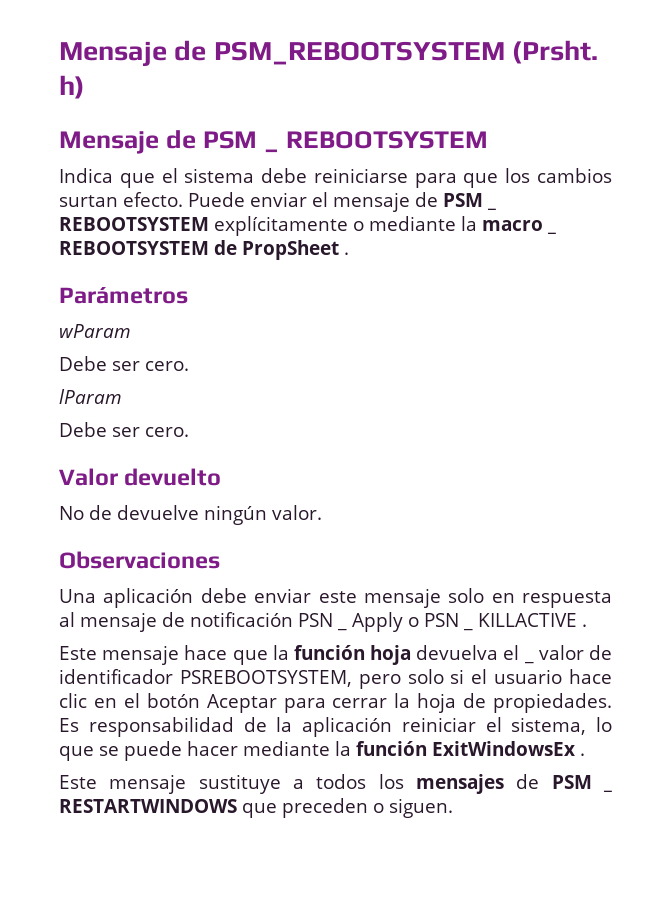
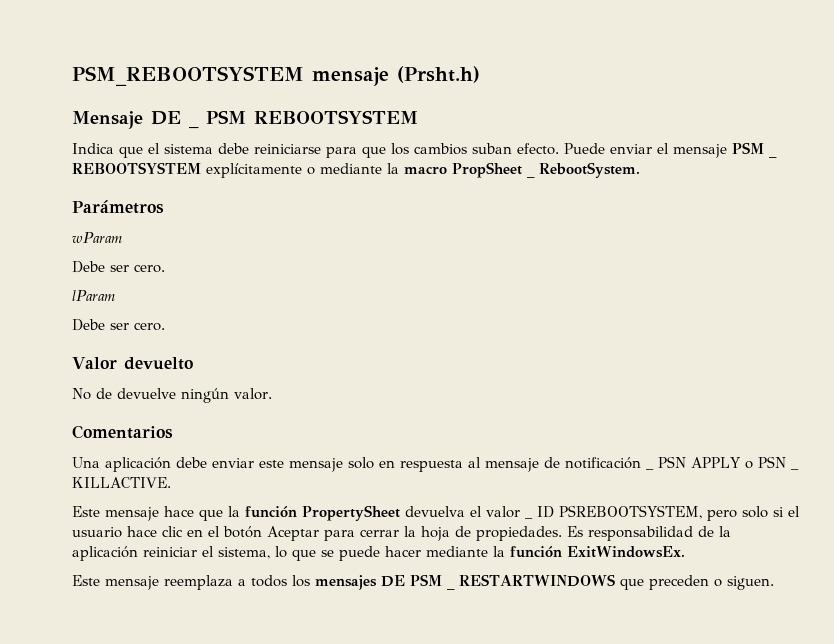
- Mensaje de PSM_REBOOTSYSTEM (Prsht. h)
- Mensaje de PSM _ REBOOTSYSTEM
+ PSM_REBOOTSYSTEM mensaje (Prsht.h)
+ Mensaje DE _ PSM REBOOTSYSTEM
- Indica que el sistema debe reiniciarse para que los cambios surtan efecto.
+ Indica que el sistema debe reiniciarse para que los cambios suban efecto.
- Puede enviar el mensaje de PSM _ REBOOTSYSTEM explícitamente o mediante la macro _ REBOOTSYSTEM de PropSheet .
+ Puede enviar el mensaje PSM _ REBOOTSYSTEM explícitamente o mediante la macro PropSheet _ RebootSystem.
- Observaciones
+ Comentarios
- Una aplicación debe enviar este mensaje solo en respuesta al mensaje de notificación PSN _ Apply o PSN _ KILLACTIVE .
+ Una aplicación debe enviar este mensaje solo en respuesta al mensaje de notificación _ PSN APPLY o PSN _ KILLACTIVE.
- Este mensaje hace que la función hoja devuelva el _ valor de identificador PSREBOOTSYSTEM, pero solo si el usuario hace clic en el botón Aceptar para cerrar la hoja de propiedades.
+ Este mensaje hace que la función PropertySheet devuelva el valor _ ID PSREBOOTSYSTEM, pero solo si el usuario hace clic en el botón Aceptar para cerrar la hoja de propiedades.
- Es responsabilidad de la aplicación reiniciar el sistema, lo que se puede hacer mediante la función ExitWindowsEx .
- Este mensaje sustituye a todos los mensajes de PSM _ RESTARTWINDOWS que preceden o siguen.
+ Es responsabilidad de la aplicación reiniciar el sistema, lo que se puede hacer mediante la función ExitWindowsEx.
+ Este mensaje reemplaza a todos los mensajes DE PSM _ RESTARTWINDOWS que preceden o siguen.

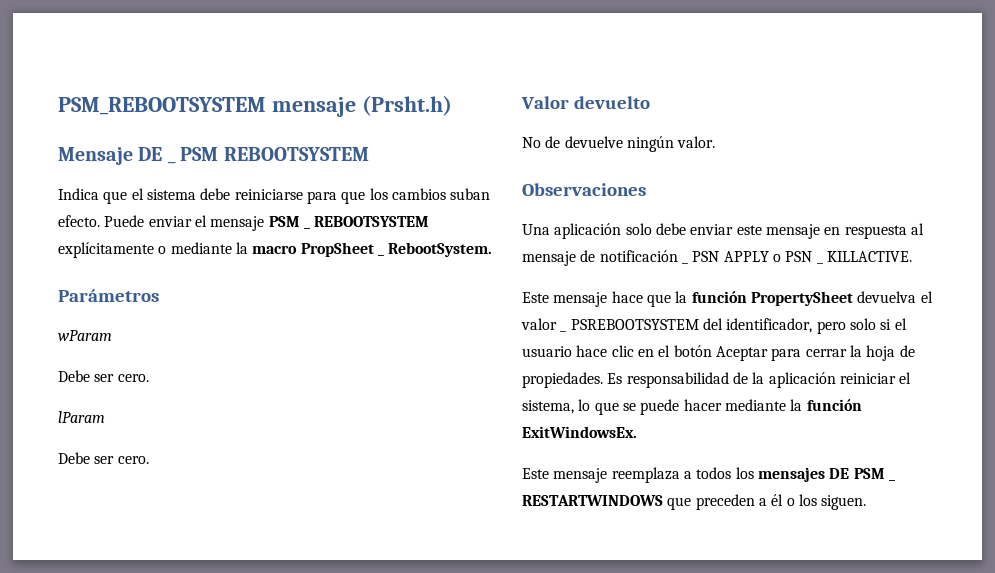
- Comentarios
+ Observaciones
- Una aplicación debe enviar este mensaje solo en respuesta al mensaje de notificación _ PSN APPLY o PSN _ KILLACTIVE.
+ Una aplicación solo debe enviar este mensaje en respuesta al mensaje de notificación _ PSN APPLY o PSN _ KILLACTIVE.
- Este mensaje hace que la función PropertySheet devuelva el valor _ ID PSREBOOTSYSTEM, pero solo si el usuario hace clic en el botón Aceptar para cerrar la hoja de propiedades.
+ Este mensaje hace que la función PropertySheet devuelva el valor _ PSREBOOTSYSTEM del identificador, pero solo si el usuario hace clic en el botón Aceptar para cerrar la hoja de propiedades.
- Este mensaje reemplaza a todos los mensajes DE PSM _ RESTARTWINDOWS que preceden o siguen.
+ Este mensaje reemplaza a todos los mensajes DE PSM _ RESTARTWINDOWS que preceden a él o los siguen.

